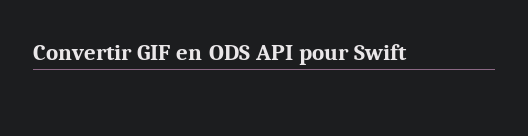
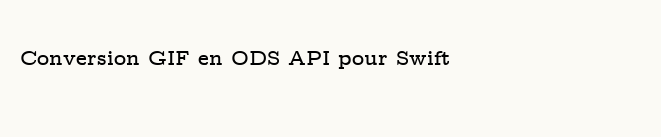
- Convertir GIF en ODS API pour Swift
+ Conversion GIF en ODS API pour Swift

